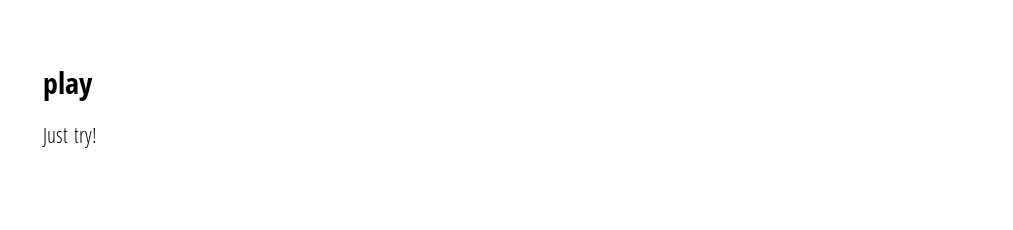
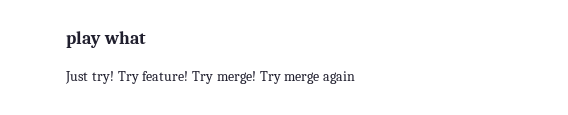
- play
+ play what
+ Try feature! Try merge! Try merge again

